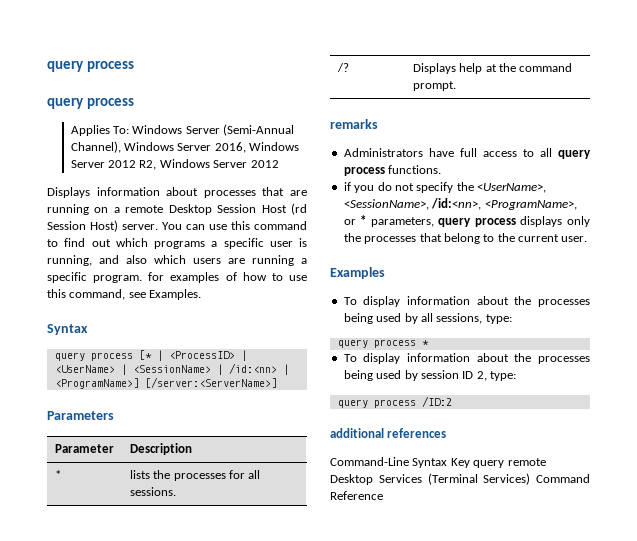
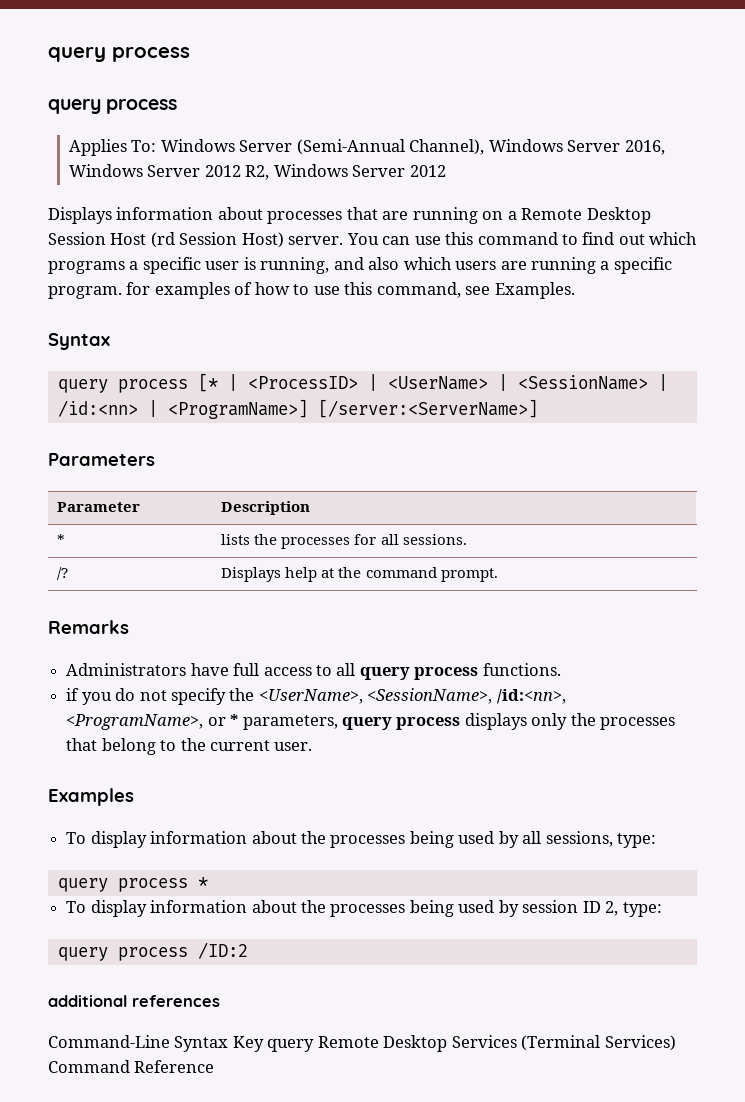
- Displays information about processes that are running on a remote Desktop Session Host (rd Session Host) server.
+ Displays information about processes that are running on a Remote Desktop Session Host (rd Session Host) server.
- remarks
+ Remarks
- Command-Line Syntax Key query remote Desktop Services (Terminal Services) Command Reference
+ Command-Line Syntax Key query Remote Desktop Services (Terminal Services) Command Reference

